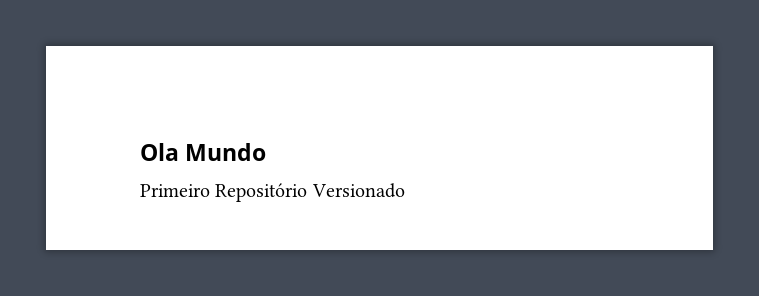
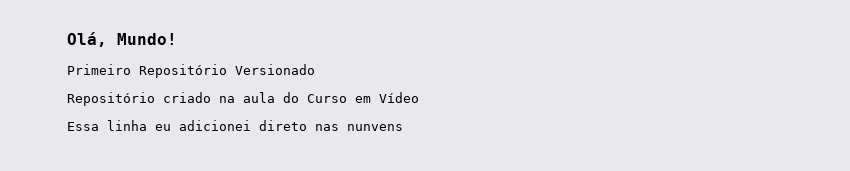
- Ola Mundo
+ Olá, Mundo!
+ Repositório criado na aula do Curso em Vídeo
+ Essa linha eu adicionei direto nas nunvens

